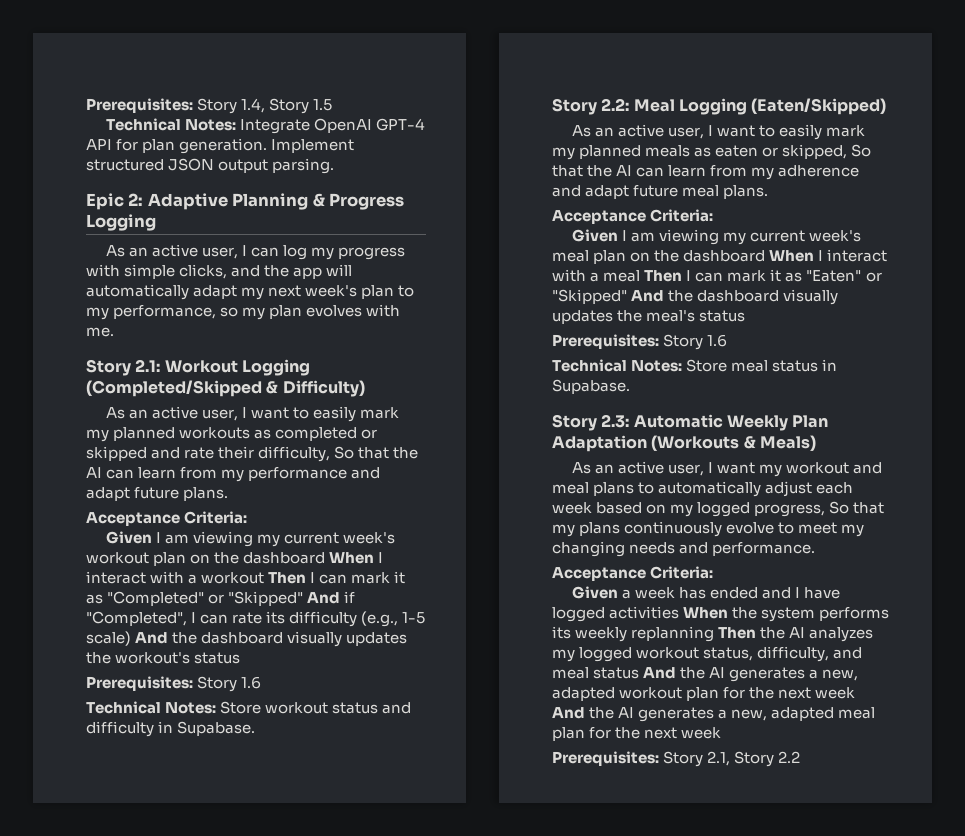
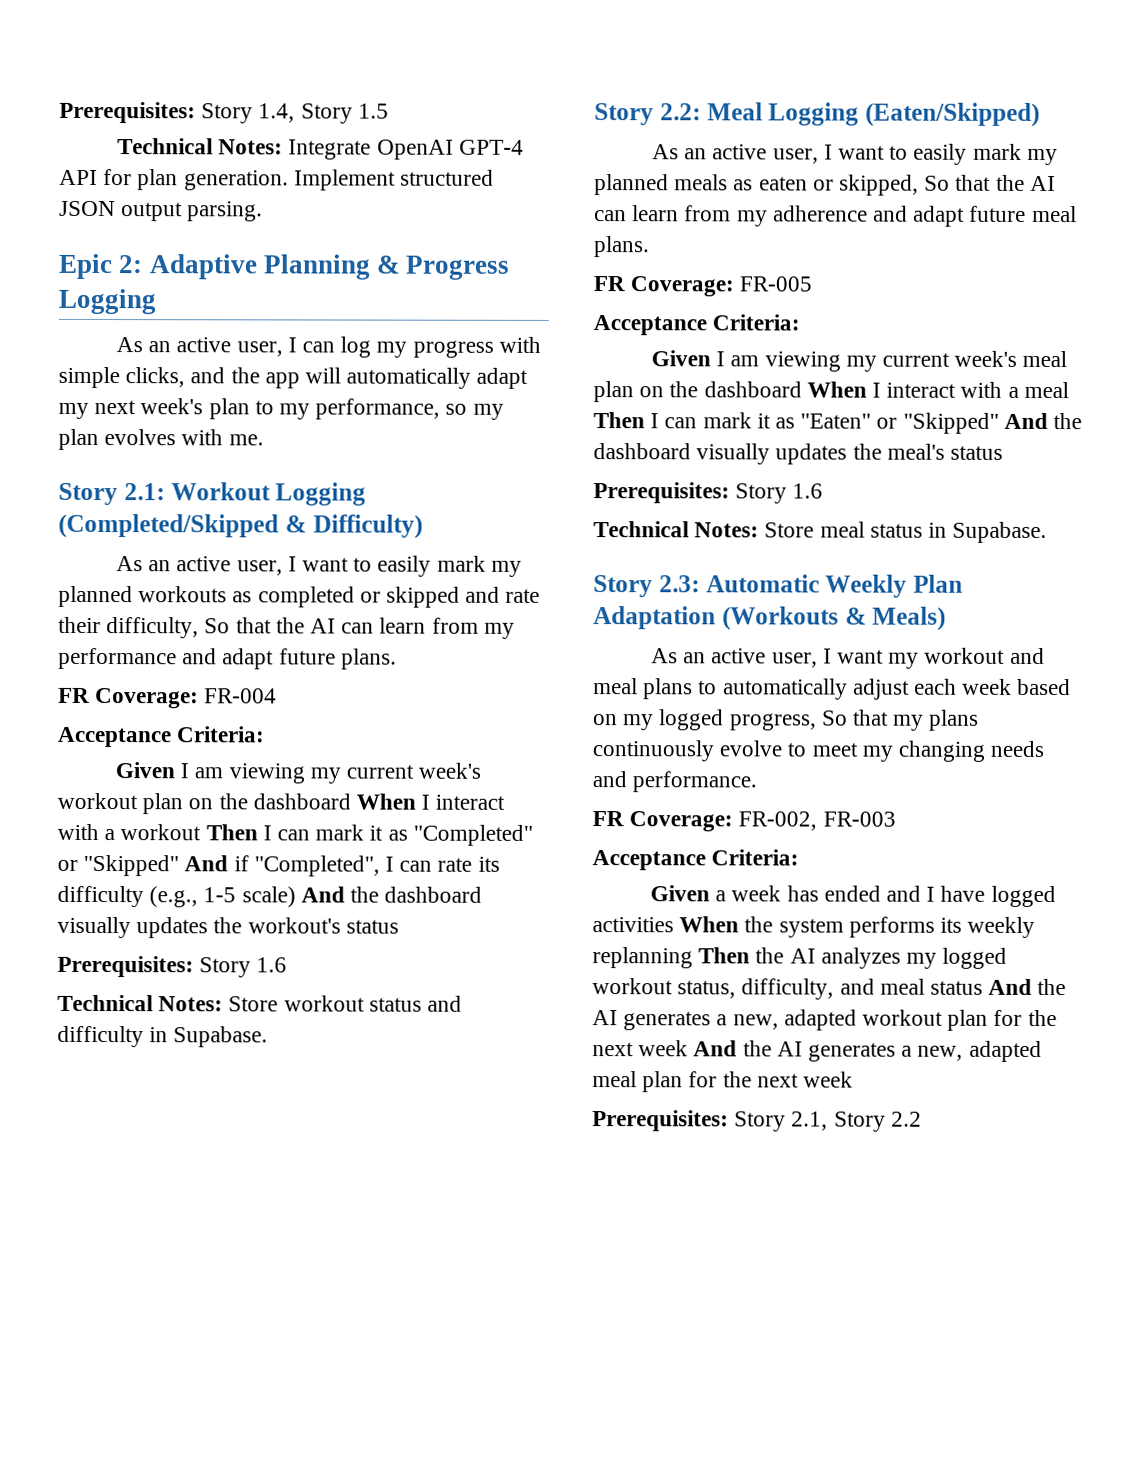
+ FR Coverage: FR-004
+ FR Coverage: FR-005
+ FR Coverage: FR-002, FR-003

